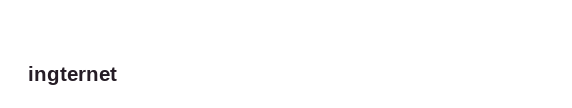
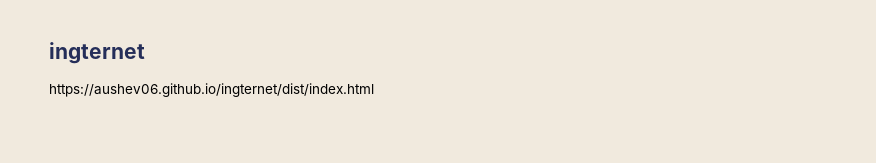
+ https://aushev06.github.io/ingternet/dist/index.html

